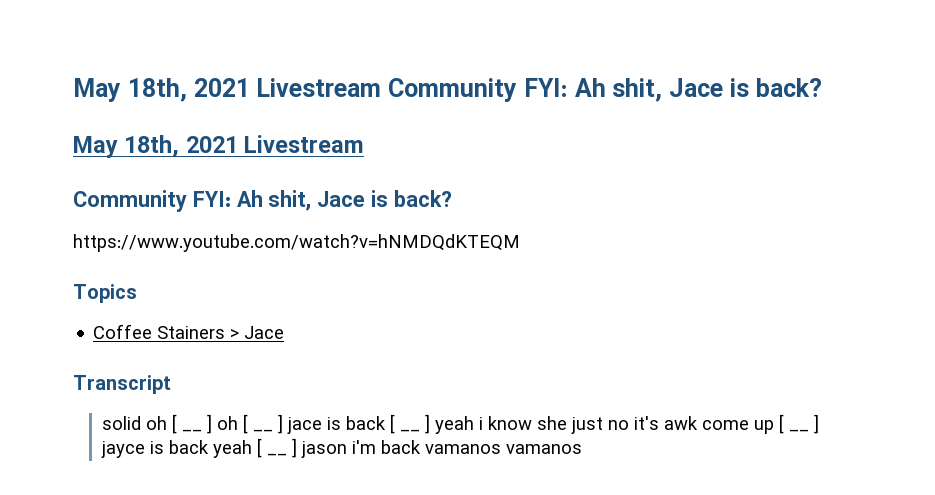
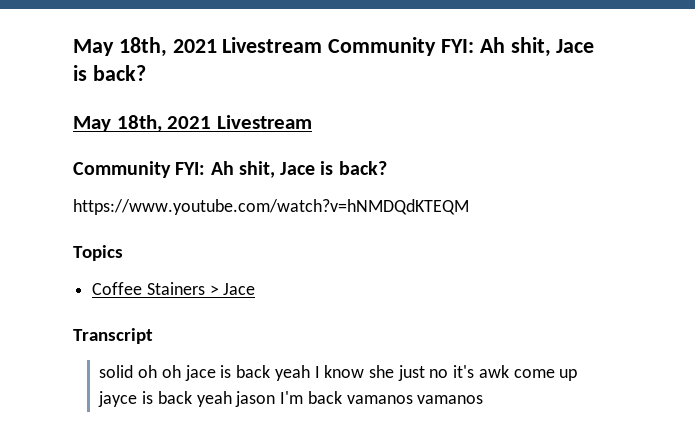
- solid oh [ __ ] oh [ __ ] jace is back [ __ ] yeah i know she just no it's awk come up [ __ ] jayce is back yeah [ __ ] jason i'm back vamanos vamanos
+ solid oh oh jace is back yeah I know she just no it's awk come up jayce is back yeah jason I'm back vamanos vamanos

